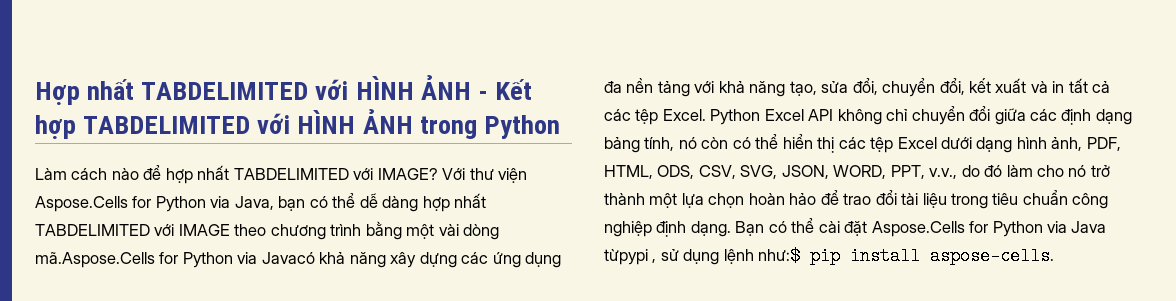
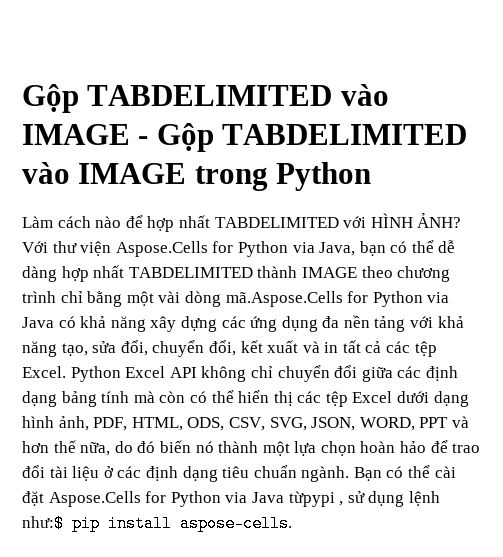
- Hợp nhất TABDELIMITED với HÌNH ẢNH - Kết hợp TABDELIMITED với HÌNH ẢNH trong Python
+ Gộp TABDELIMITED vào IMAGE - Gộp TABDELIMITED vào IMAGE trong Python
- Làm cách nào để hợp nhất TABDELIMITED với IMAGE?
+ Làm cách nào để hợp nhất TABDELIMITED với HÌNH ẢNH?
- Với thư viện Aspose.Cells for Python via Java, bạn có thể dễ dàng hợp nhất TABDELIMITED với IMAGE theo chương trình bằng một vài dòng mã.Aspose.Cells for Python via Javacó khả năng xây dựng các ứng dụng đa nền tảng với khả năng tạo, sửa đổi, chuyển đổi, kết xuất và in tất cả các tệp Excel.
+ Với thư viện Aspose.Cells for Python via Java, bạn có thể dễ dàng hợp nhất TABDELIMITED thành IMAGE theo chương trình chỉ bằng một vài dòng mã.Aspose.Cells for Python via Java có khả năng xây dựng các ứng dụng đa nền tảng với khả năng tạo, sửa đổi, chuyển đổi, kết xuất và in tất cả các tệp Excel.
- Python Excel API không chỉ chuyển đổi giữa các định dạng bảng tính, nó còn có thể hiển thị các tệp Excel dưới dạng hình ảnh, PDF, HTML, ODS, CSV, SVG, JSON, WORD, PPT, v.v., do đó làm cho nó trở thành một lựa chọn hoàn hảo để trao đổi tài liệu trong tiêu chuẩn công nghiệp định dạng.
+ Python Excel API không chỉ chuyển đổi giữa các định dạng bảng tính mà còn có thể hiển thị các tệp Excel dưới dạng hình ảnh, PDF, HTML, ODS, CSV, SVG, JSON, WORD, PPT và hơn thế nữa, do đó biến nó thành một lựa chọn hoàn hảo để trao đổi tài liệu ở các định dạng tiêu chuẩn ngành.

